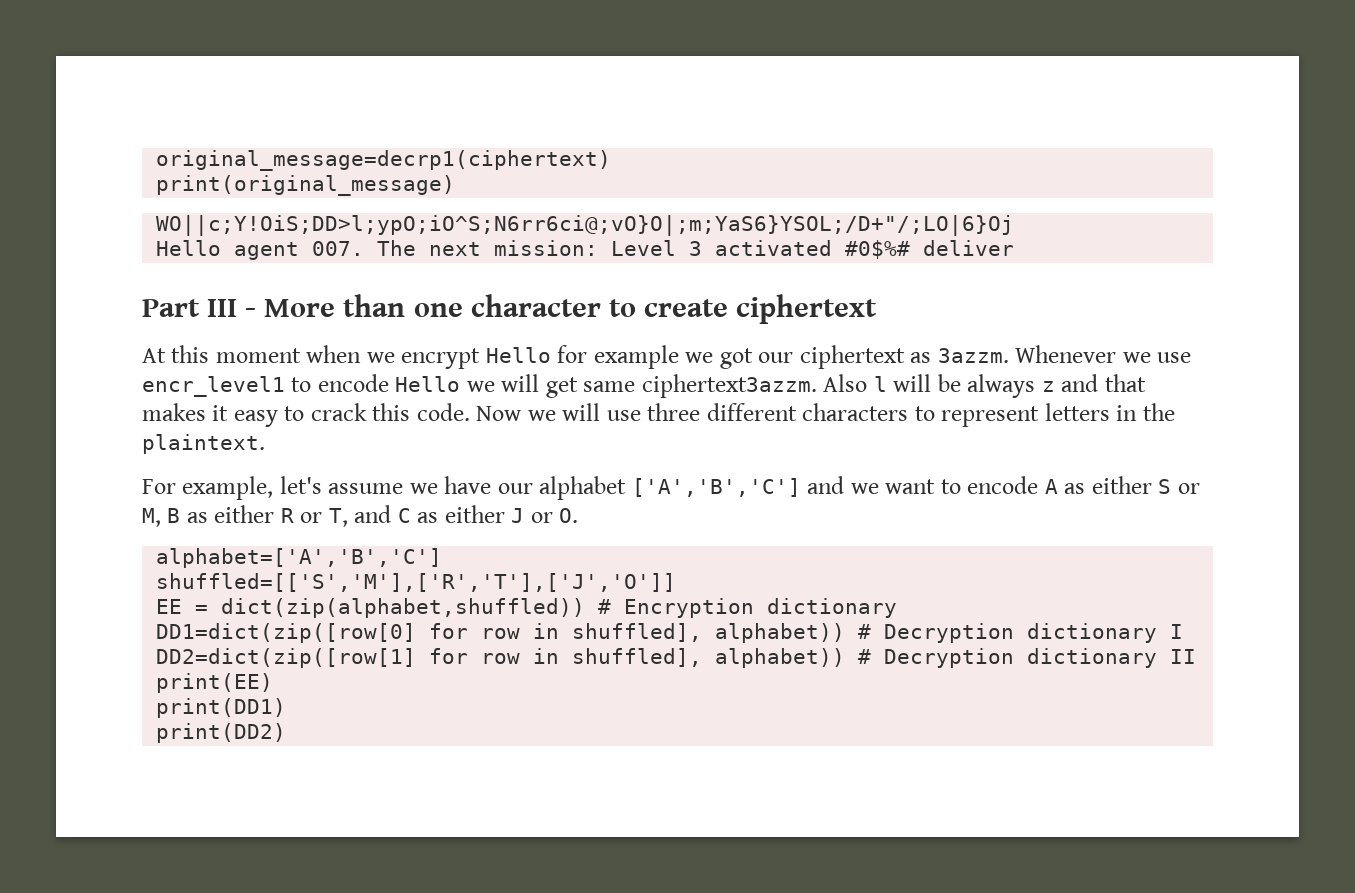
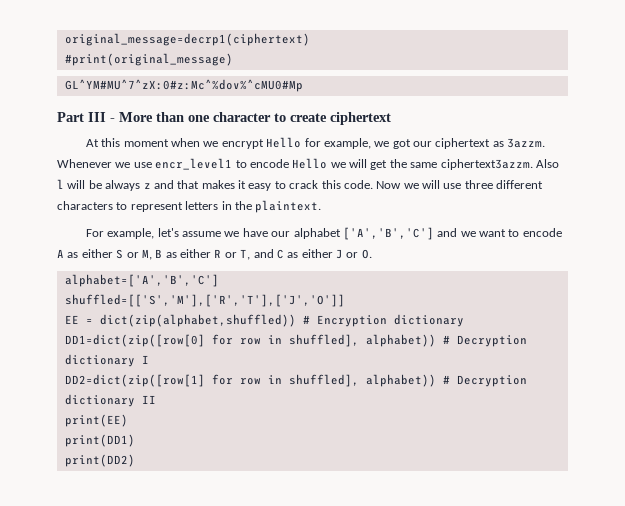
- print(original_message)
- WO||c;Y!OiS;DD>l;ypO;iO^S;N6rr6ci@;vO}O|;m;YaS6}YSOL;/D+"/;LO|6}Oj
- Hello agent 007. The next mission: Level 3 activated #0$%# deliver
+ #print(original_message)
+ GL^YM#MU^7^zX:0#z:Mc^%dov%^cMU0#Mp
- At this moment when we encrypt Hello for example we got our ciphertext as 3azzm.
+ At this moment when we encrypt Hello for example, we got our ciphertext as 3azzm.
- Whenever we use encr_level1 to encode Hello we will get same ciphertext3azzm.
+ Whenever we use encr_level1 to encode Hello we will get the same ciphertext3azzm.

